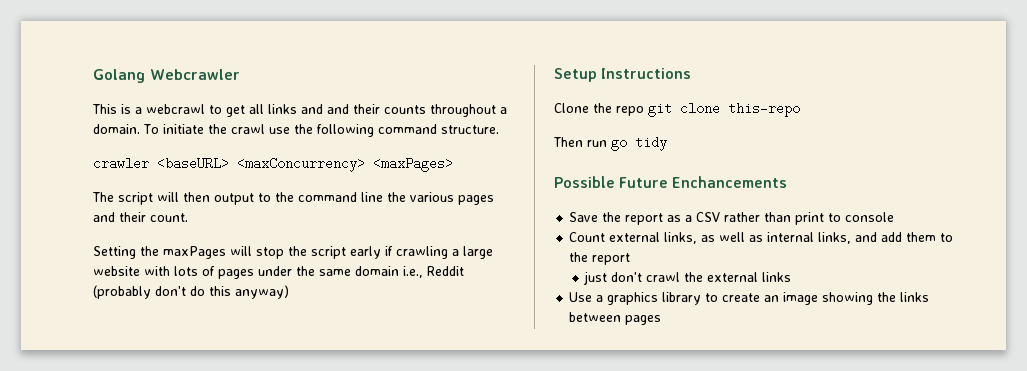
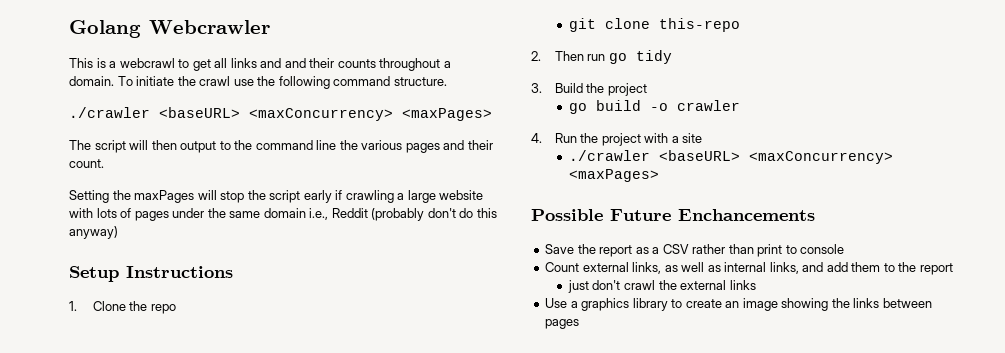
  To initiate the crawl use the following command structure.
- crawler <baseURL> <maxConcurrency> <maxPages>
+ ./crawler <baseURL> <maxConcurrency> <maxPages>
- Clone the repo git clone this-repo
+ 1. Clone the repo
+ git clone this-repo
- Then run go tidy
+ 2. Then run go tidy
+ 3. Build the project
+ go build -o crawler
+ 4. Run the project with a site
+ ./crawler <baseURL> <maxConcurrency> <maxPages>

